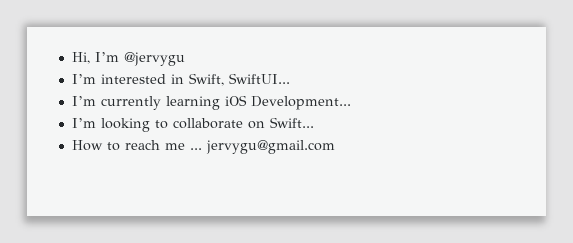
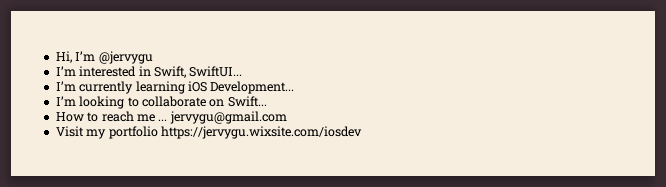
+ Visit my portfolio https://jervygu.wixsite.com/iosdev

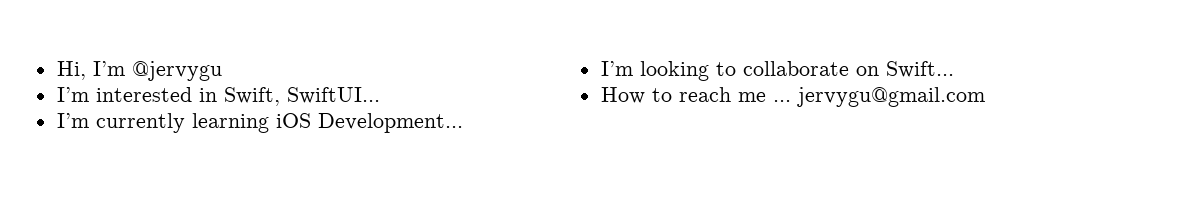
- Visit my portfolio https://jervygu.wixsite.com/iosdev

